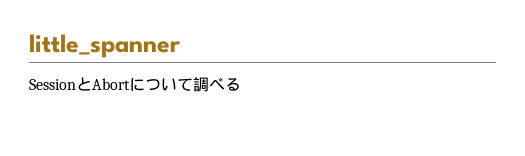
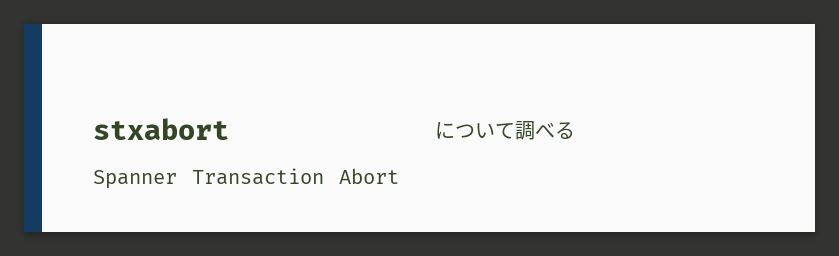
- little_spanner
- SessionとAbortについて調べる
+ stxabort
+ Spanner Transaction Abortについて調べる

